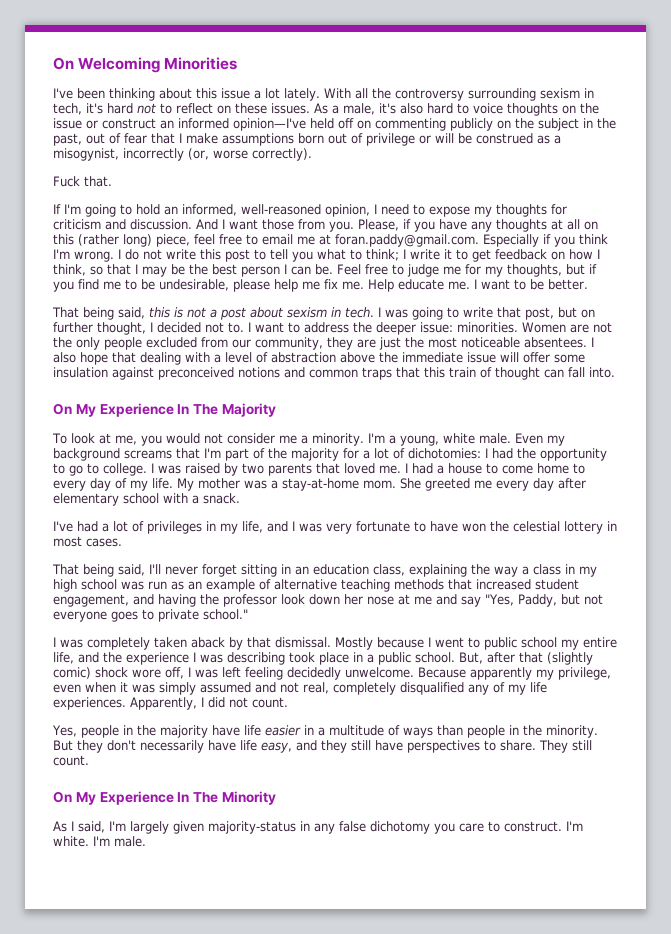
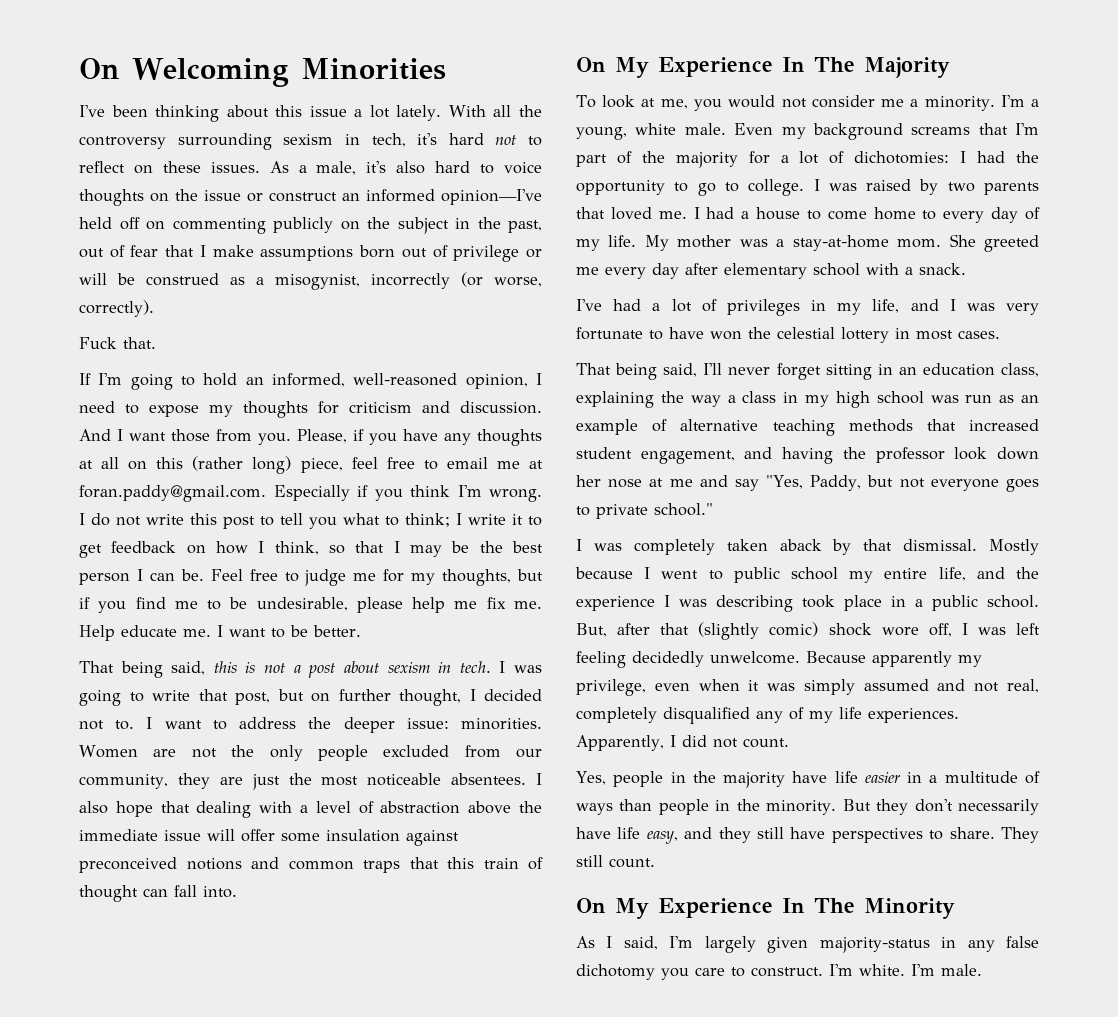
- As a male, it's also hard to voice thoughts on the issue or construct an informed opinion—I've held off on commenting publicly on the subject in the past, out of fear that I make assumptions born out of privilege or will be construed as a misogynist, incorrectly (or, worse correctly).
+ As a male, it's also hard to voice thoughts on the issue or construct an informed opinion—I've held off on commenting publicly on the subject in the past, out of fear that I make assumptions born out of privilege or will be construed as a misogynist, incorrectly (or worse, correctly).

